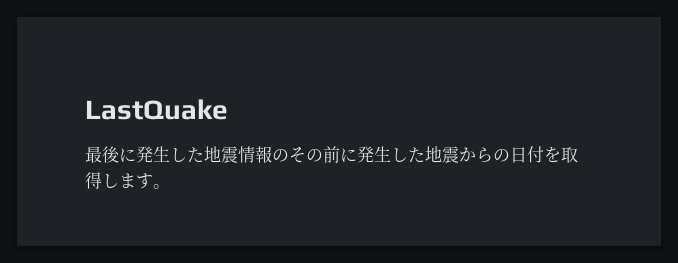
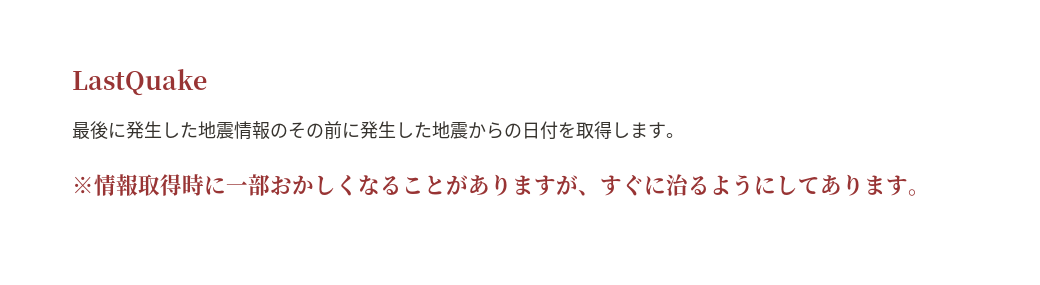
+ ※情報取得時に一部おかしくなることがありますが、すぐに治るようにしてあります。

